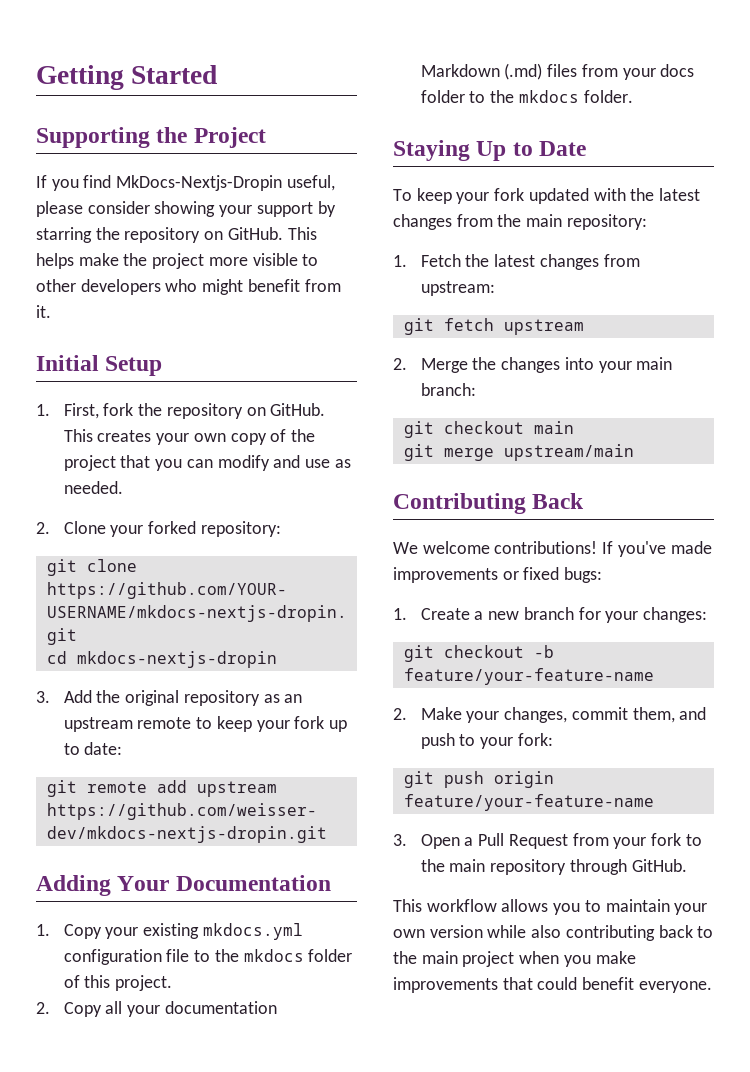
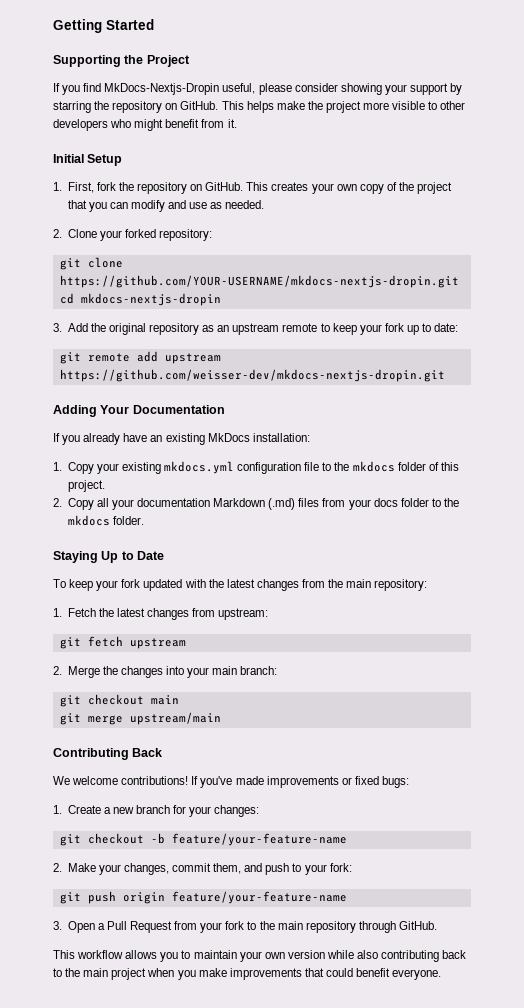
+ If you already have an existing MkDocs installation:

